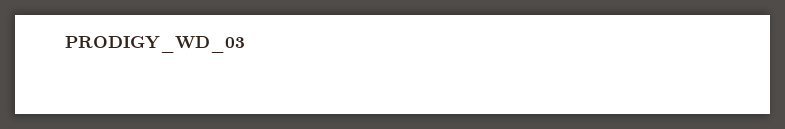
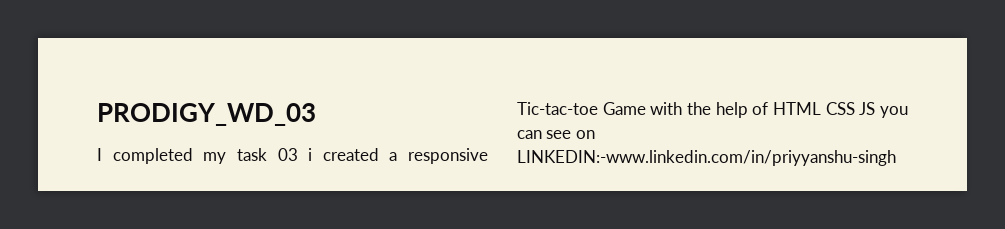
+ I completed my task 03 i created a responsive Tic-tac-toe Game with the help of HTML CSS JS you can see on LINKEDIN:-www.linkedin.com/in/priyyanshu-singh

